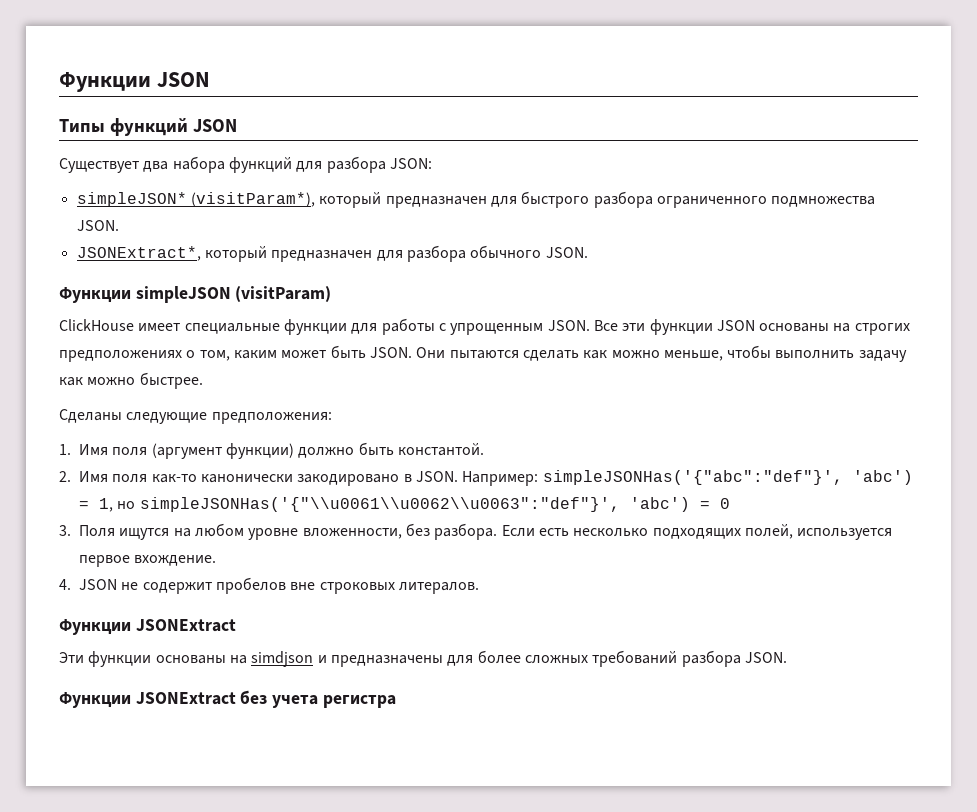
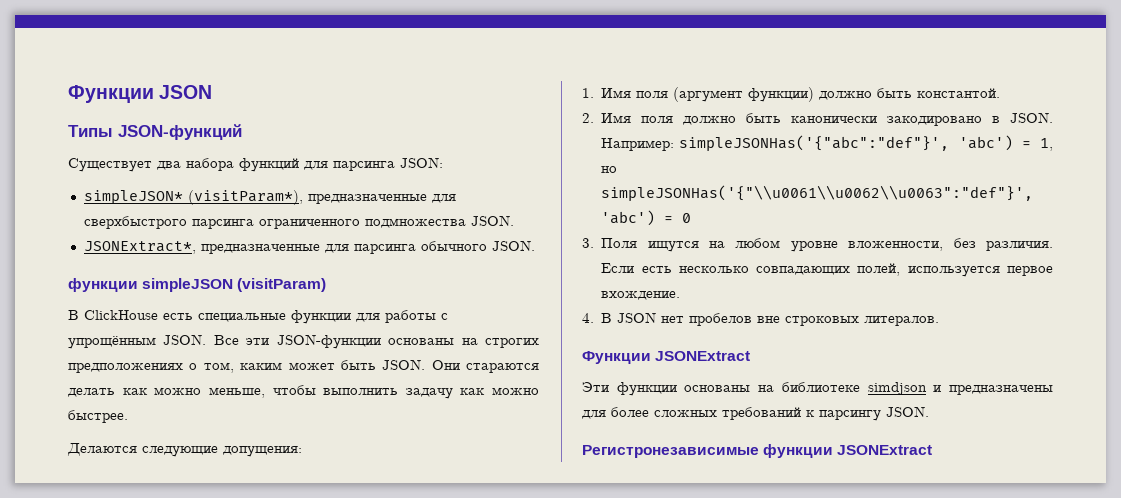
- Типы функций JSON
+ Типы JSON-функций
- Существует два набора функций для разбора JSON:
+ Существует два набора функций для парсинга JSON:
- simpleJSON* (visitParam*), который предназначен для быстрого разбора ограниченного подмножества JSON.
+ simpleJSON* (visitParam*), предназначенные для сверхбыстрого парсинга ограниченного подмножества JSON.
- JSONExtract*, который предназначен для разбора обычного JSON.
+ JSONExtract*, предназначенные для парсинга обычного JSON.
- Функции simpleJSON (visitParam)
+ функции simpleJSON (visitParam)
- ClickHouse имеет специальные функции для работы с упрощенным JSON.
+ В ClickHouse есть специальные функции для работы с упрощённым JSON.
- Все эти функции JSON основаны на строгих предположениях о том, каким может быть JSON.
+ Все эти JSON-функции основаны на строгих предположениях о том, каким может быть JSON.
- Они пытаются сделать как можно меньше, чтобы выполнить задачу как можно быстрее.
+ Они стараются делать как можно меньше, чтобы выполнить задачу как можно быстрее.
- Сделаны следующие предположения:
+ Делаются следующие допущения:
- 2. Имя поля как-то канонически закодировано в JSON.
+ 2. Имя поля должно быть канонически закодировано в JSON.
- 3. Поля ищутся на любом уровне вложенности, без разбора.
+ 3. Поля ищутся на любом уровне вложенности, без различия.
- Если есть несколько подходящих полей, используется первое вхождение.
+ Если есть несколько совпадающих полей, используется первое вхождение.
- 4. JSON не содержит пробелов вне строковых литералов.
+ 4. В JSON нет пробелов вне строковых литералов.
- Эти функции основаны на simdjson и предназначены для более сложных требований разбора JSON.
- Функции JSONExtract без учета регистра
+ Эти функции основаны на библиотеке simdjson и предназначены для более сложных требований к парсингу JSON.
+ Регистронезависимые функции JSONExtract

